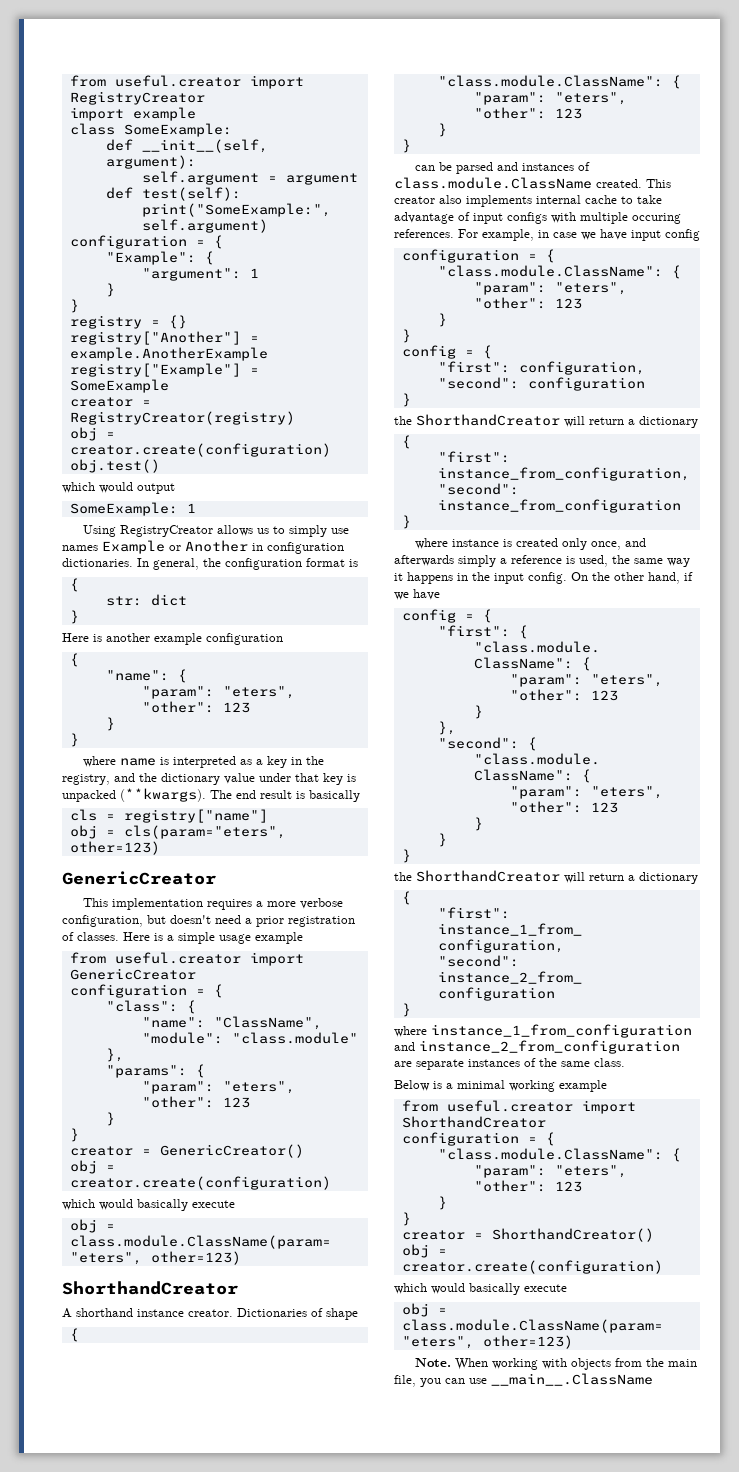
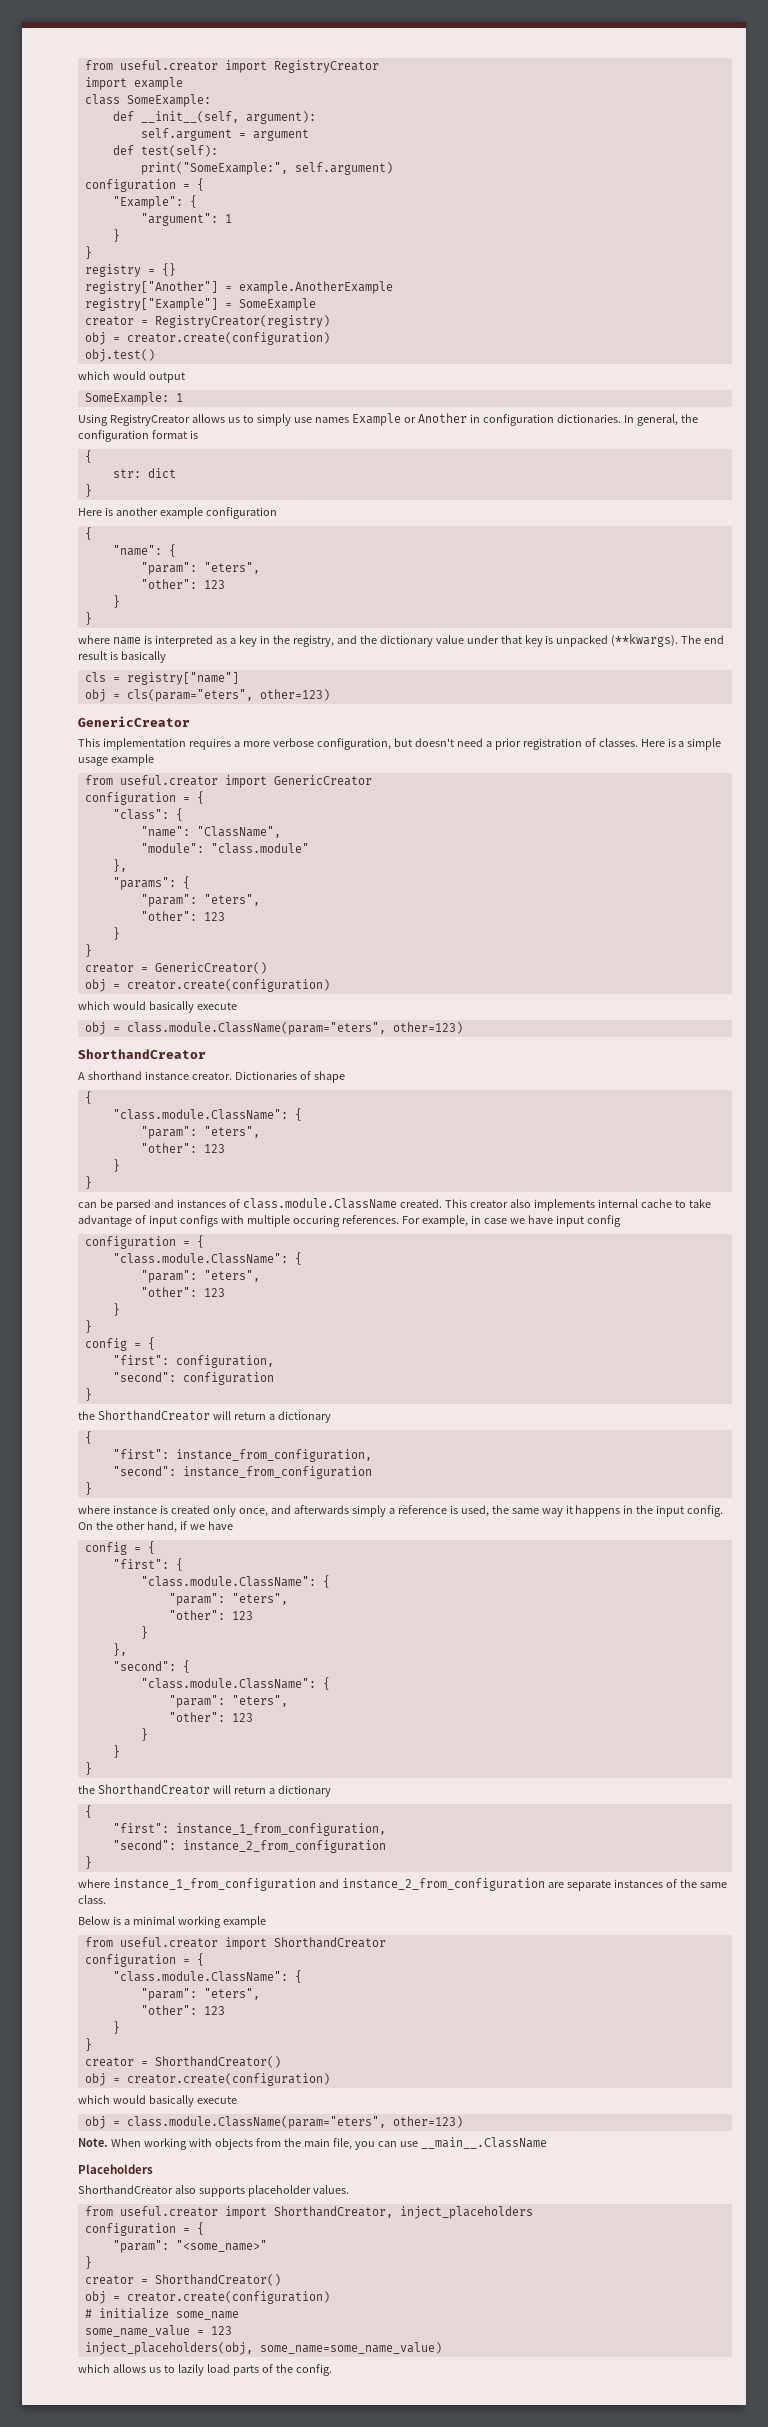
+ Placeholders
+ ShorthandCreator also supports placeholder values.
+ from useful.creator import ShorthandCreator, inject_placeholders
+ configuration = {
+ "param": "<some_name>"
+ }
+ creator = ShorthandCreator()
+ obj = creator.create(configuration)
+ # initialize some_name
+ some_name_value = 123
+ inject_placeholders(obj, some_name=some_name_value)
+ which allows us to lazily load parts of the config.

